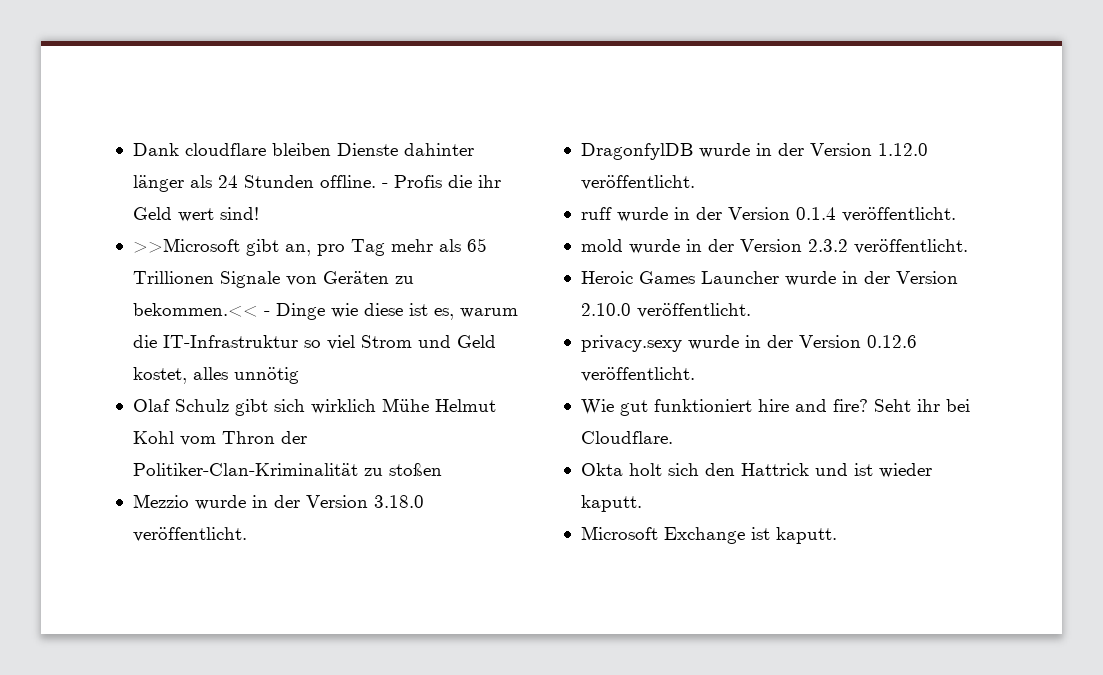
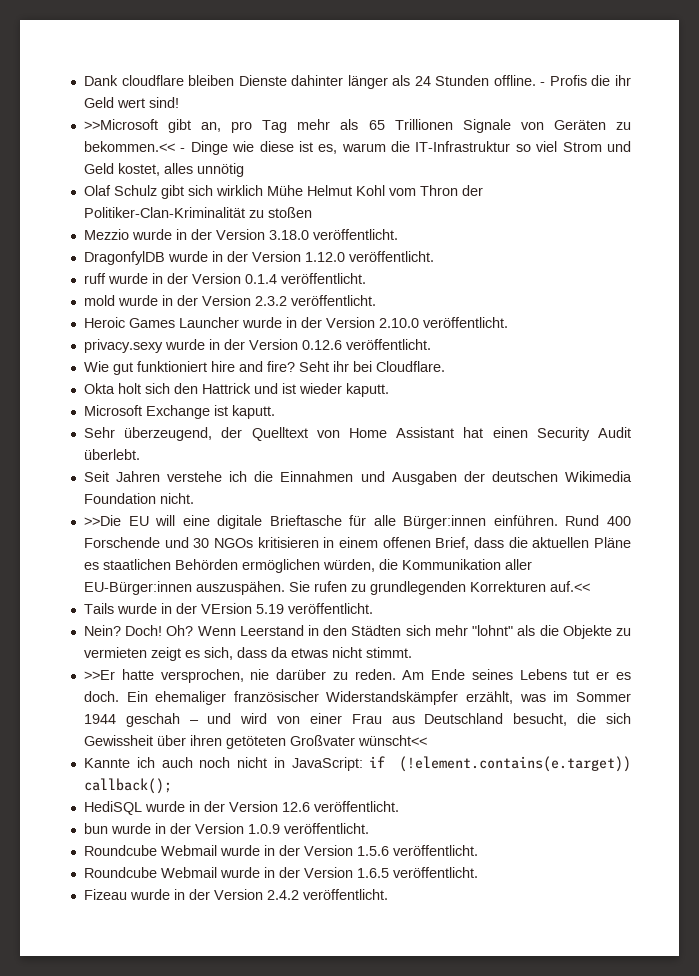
+ Sehr überzeugend, der Quelltext von Home Assistant hat einen Security Audit überlebt.
+ Seit Jahren verstehe ich die Einnahmen und Ausgaben der deutschen Wikimedia Foundation nicht.
+ >>Die EU will eine digitale Brieftasche für alle Bürger:innen einführen. Rund 400 Forschende und 30 NGOs kritisieren in einem offenen Brief, dass die aktuellen Pläne es staatlichen Behörden ermöglichen würden, die Kommunikation aller EU-Bürger:innen auszuspähen. Sie rufen zu grundlegenden Korrekturen auf.<<
+ Tails wurde in der VErsion 5.19 veröffentlicht.
+ Nein? Doch! Oh? Wenn Leerstand in den Städten sich mehr "lohnt" als die Objekte zu vermieten zeigt es sich, dass da etwas nicht stimmt.
+ >>Er hatte versprochen, nie darüber zu reden. Am Ende seines Lebens tut er es doch. Ein ehemaliger französischer Widerstandskämpfer erzählt, was im Sommer 1944 geschah – und wird von einer Frau aus Deutschland besucht, die sich Gewissheit über ihren getöteten Großvater wünscht<<
+ Kannte ich auch noch nicht in JavaScript: if (!element.contains(e.target)) callback();
+ HediSQL wurde in der Version 12.6 veröffentlicht.
+ bun wurde in der Version 1.0.9 veröffentlicht.
+ Roundcube Webmail wurde in der Version 1.5.6 veröffentlicht.
+ Roundcube Webmail wurde in der Version 1.6.5 veröffentlicht.
+ Fizeau wurde in der Version 2.4.2 veröffentlicht.

